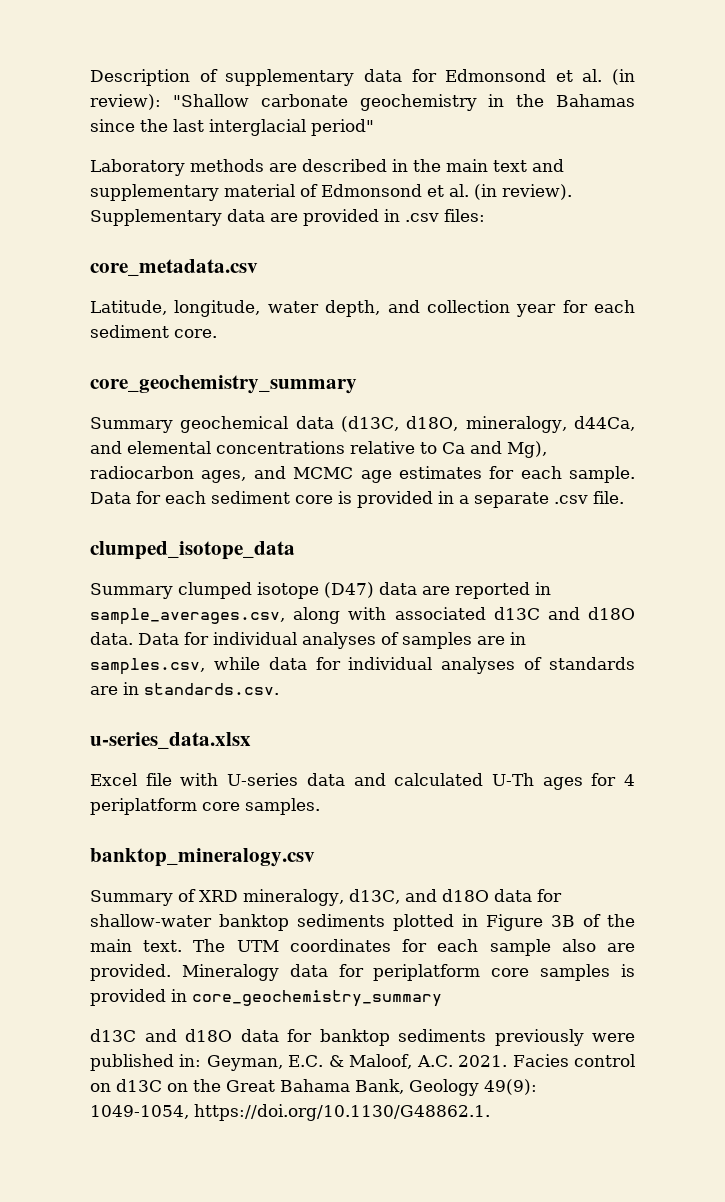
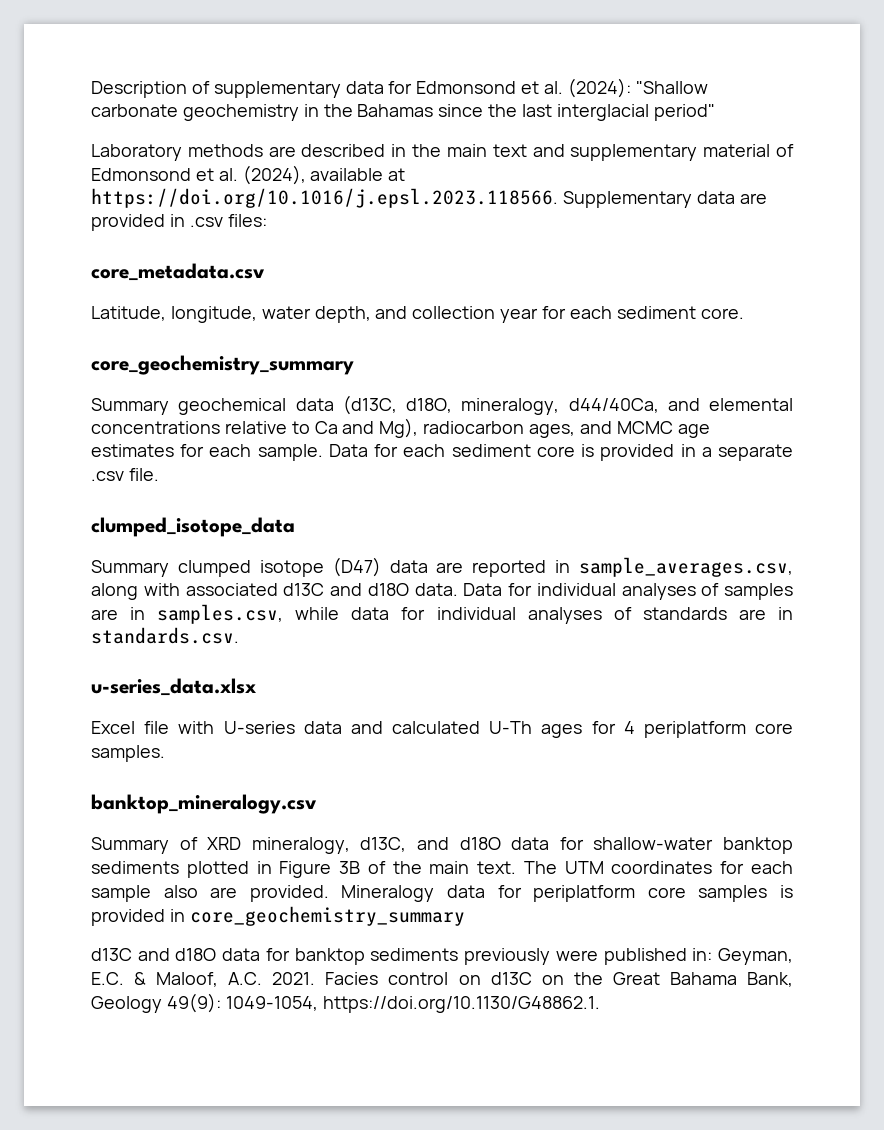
- Description of supplementary data for Edmonsond et al. (in review): "Shallow carbonate geochemistry in the Bahamas since the last interglacial period"
+ Description of supplementary data for Edmonsond et al. (2024): "Shallow carbonate geochemistry in the Bahamas since the last interglacial period"
- Laboratory methods are described in the main text and supplementary material of Edmonsond et al. (in review). Supplementary data are provided in .csv files:
+ Laboratory methods are described in the main text and supplementary material of Edmonsond et al. (2024), available at https://doi.org/10.1016/j.epsl.2023.118566. Supplementary data are provided in .csv files:
- Summary geochemical data (d13C, d18O, mineralogy, d44Ca, and elemental concentrations relative to Ca and Mg), radiocarbon ages, and MCMC age estimates for each sample.
+ Summary geochemical data (d13C, d18O, mineralogy, d44/40Ca, and elemental concentrations relative to Ca and Mg), radiocarbon ages, and MCMC age estimates for each sample.

